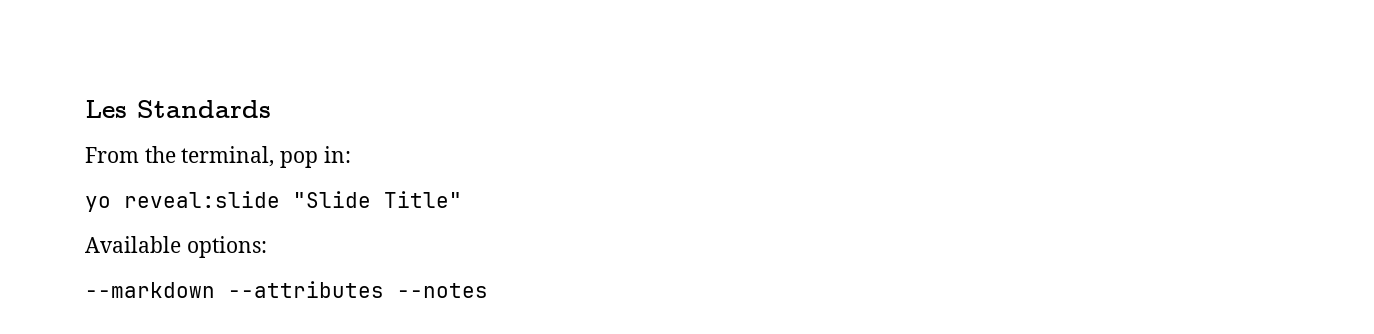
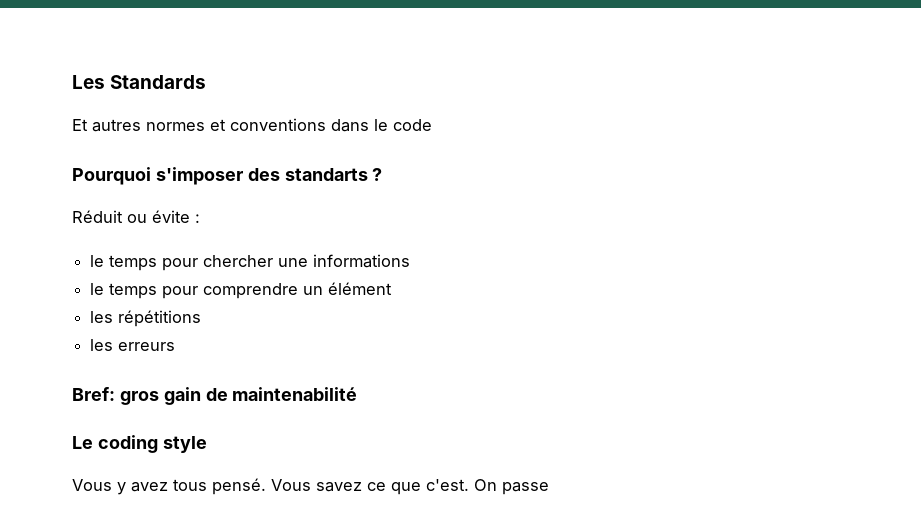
- From the terminal, pop in:
- yo reveal:slide "Slide Title"
- Available options:
- --markdown --attributes --notes
+ Et autres normes et conventions dans le code
+ Pourquoi s'imposer des standarts ?
+ Réduit ou évite :
+ le temps pour chercher une informations
+ le temps pour comprendre un élément
+ les répétitions
+ les erreurs
+ Bref: gros gain de maintenabilité
+ Le coding style
+ Vous y avez tous pensé. Vous savez ce que c'est. On passe

